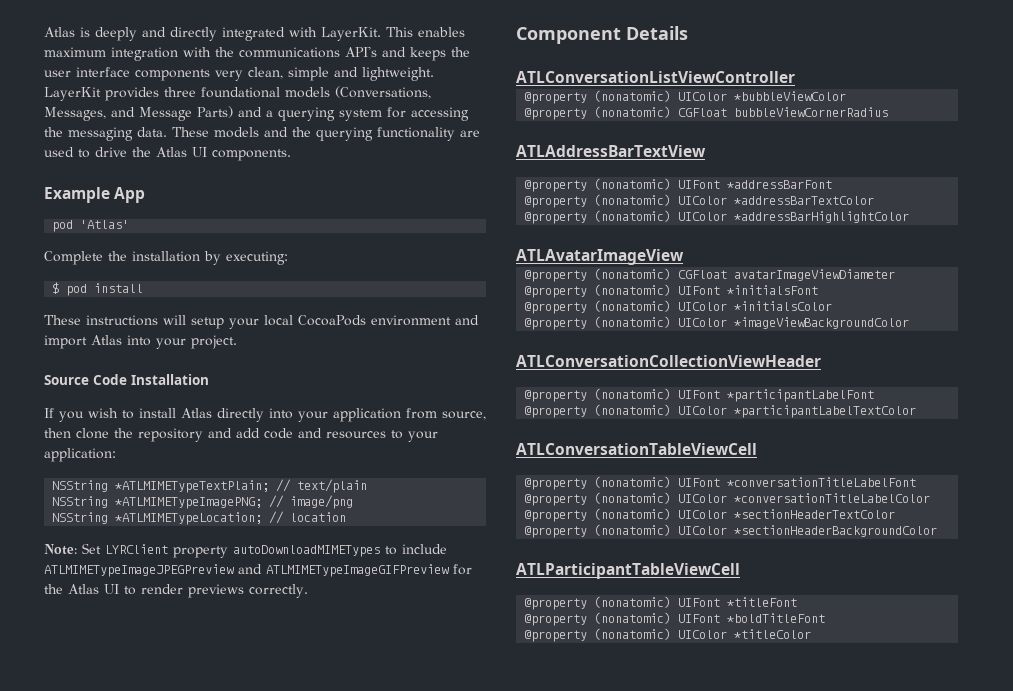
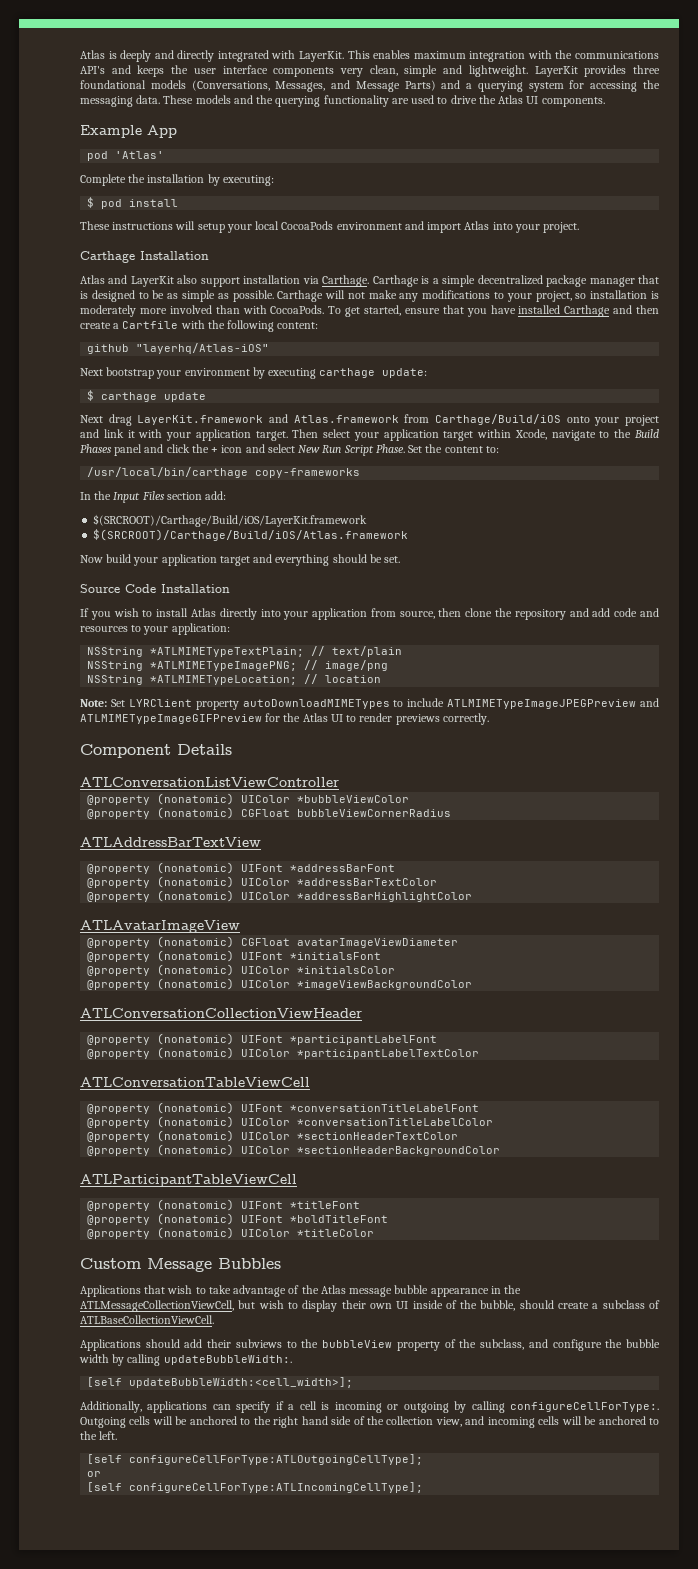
+ Carthage Installation
+ Atlas and LayerKit also support installation via Carthage. Carthage is a simple decentralized package manager that is designed to be as simple as possible. Carthage will not make any modifications to your project, so installation is moderately more involved than with CocoaPods. To get started, ensure that you have installed Carthage and then create a Cartfile with the following content:
+ github "layerhq/Atlas-iOS"
+ Next bootstrap your environment by executing carthage update:
+ $ carthage update
+ Next drag LayerKit.framework and Atlas.framework from Carthage/Build/iOS onto your project and link it with your application target. Then select your application target within Xcode, navigate to the Build Phases panel and click the + icon and select New Run Script Phase. Set the content to:
+ /usr/local/bin/carthage copy-frameworks
+ In the Input Files section add:
+ $(SRCROOT)/Carthage/Build/iOS/LayerKit.framework
+ $(SRCROOT)/Carthage/Build/iOS/Atlas.framework
+ Now build your application target and everything should be set.
+ Custom Message Bubbles
+ Applications that wish to take advantage of the Atlas message bubble appearance in the ATLMessageCollectionViewCell, but wish to display their own UI inside of the bubble, should create a subclass of ATLBaseCollectionViewCell.
+ Applications should add their subviews to the bubbleView property of the subclass, and configure the bubble width by calling updateBubbleWidth:.
+ [self updateBubbleWidth:<cell_width>];
+ Additionally, applications can specify if a cell is incoming or outgoing by calling configureCellForType:. Outgoing cells will be anchored to the right hand side of the collection view, and incoming cells will be anchored to the left.
+ [self configureCellForType:ATLOutgoingCellType];
+ or
+ [self configureCellForType:ATLIncomingCellType];

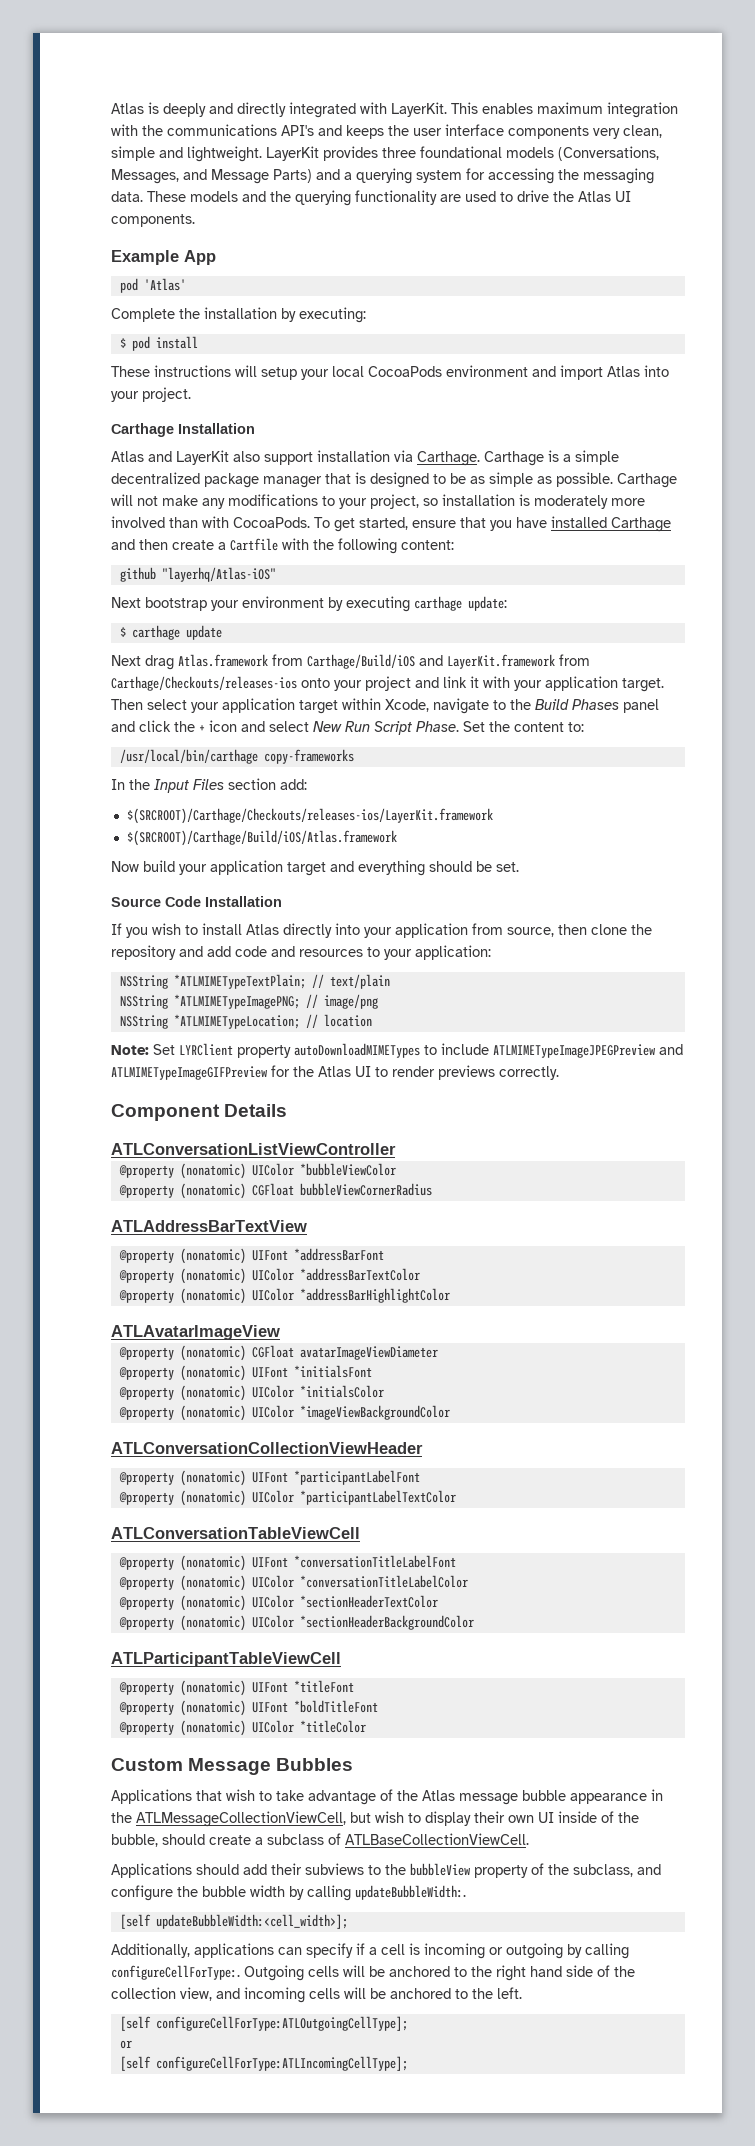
- Next drag LayerKit.framework and Atlas.framework from Carthage/Build/iOS onto your project and link it with your application target.
+ Next drag Atlas.framework from Carthage/Build/iOS and LayerKit.framework from Carthage/Checkouts/releases-ios onto your project and link it with your application target.
- $(SRCROOT)/Carthage/Build/iOS/LayerKit.framework
+ $(SRCROOT)/Carthage/Checkouts/releases-ios/LayerKit.framework

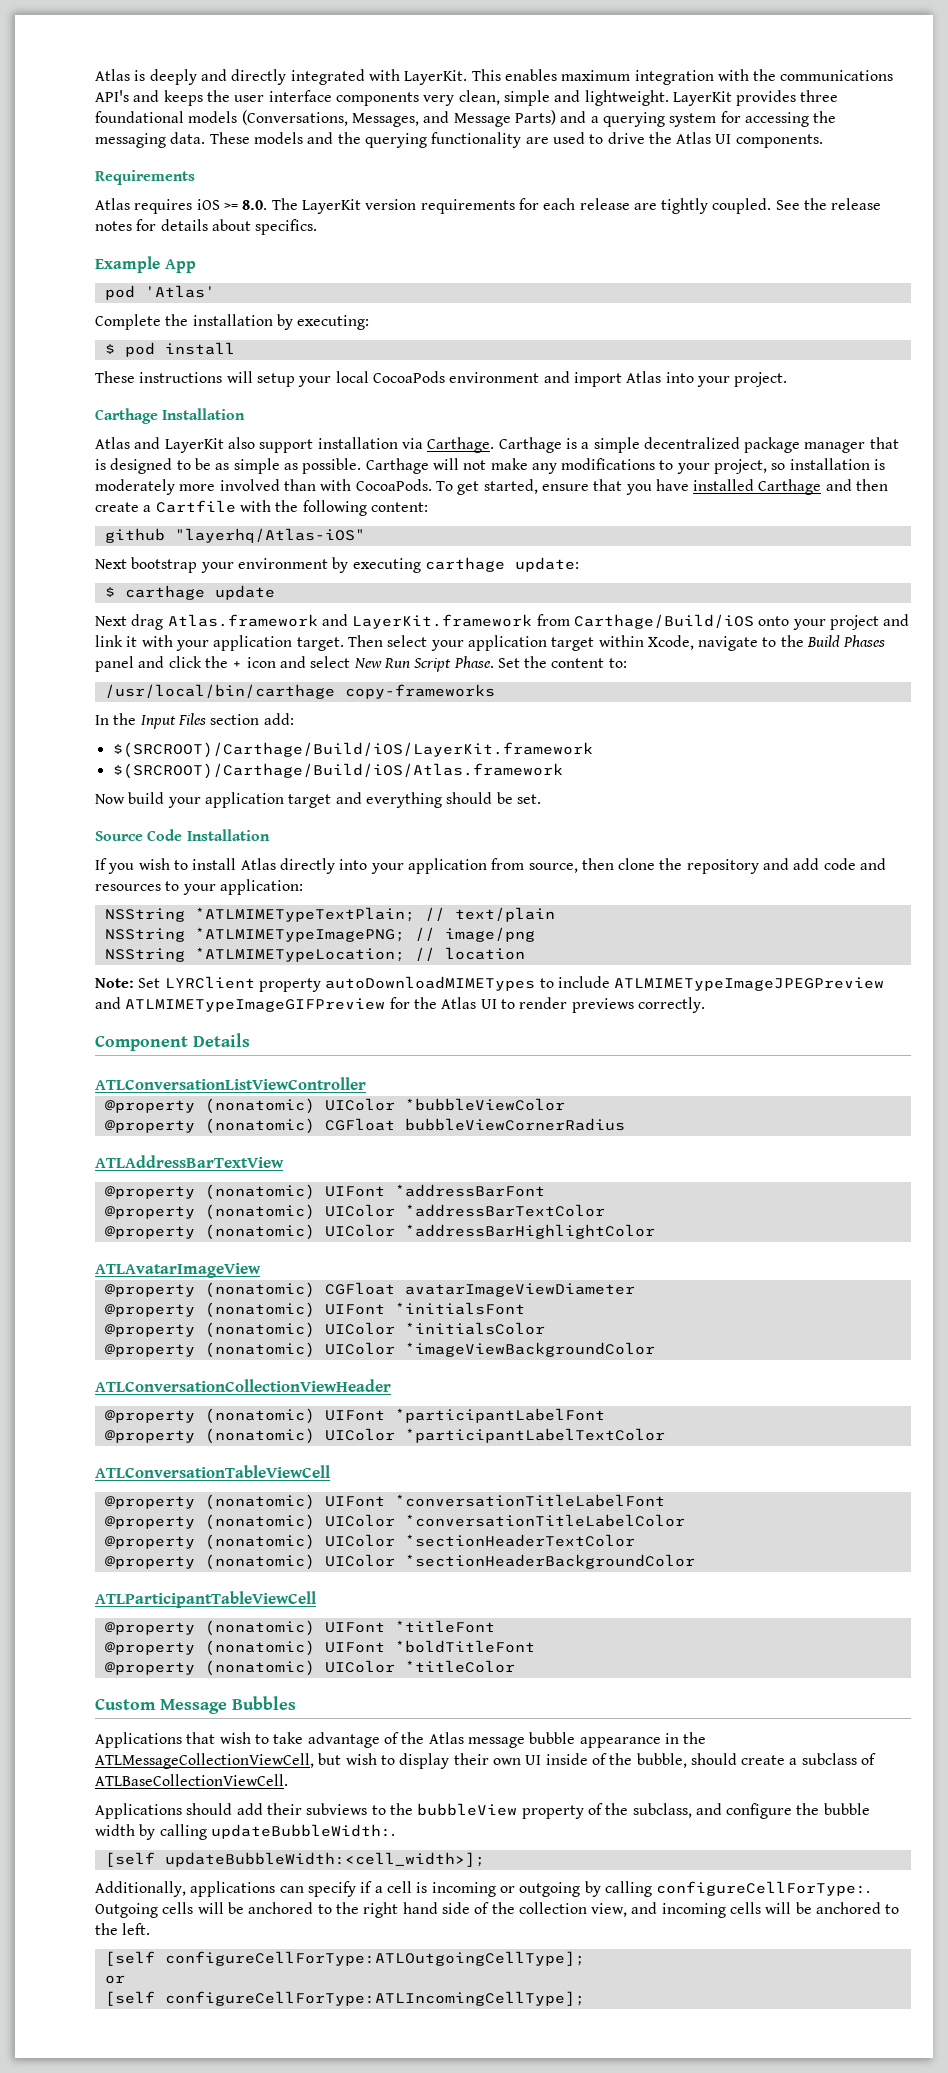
+ Requirements
+ Atlas requires iOS >= 8.0. The LayerKit version requirements for each release are tightly coupled. See the release notes for details about specifics.
- Next drag Atlas.framework from Carthage/Build/iOS and LayerKit.framework from Carthage/Checkouts/releases-ios onto your project and link it with your application target.
+ Next drag Atlas.framework and LayerKit.framework from Carthage/Build/iOS onto your project and link it with your application target.
- $(SRCROOT)/Carthage/Checkouts/releases-ios/LayerKit.framework
+ $(SRCROOT)/Carthage/Build/iOS/LayerKit.framework

